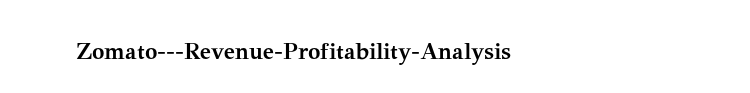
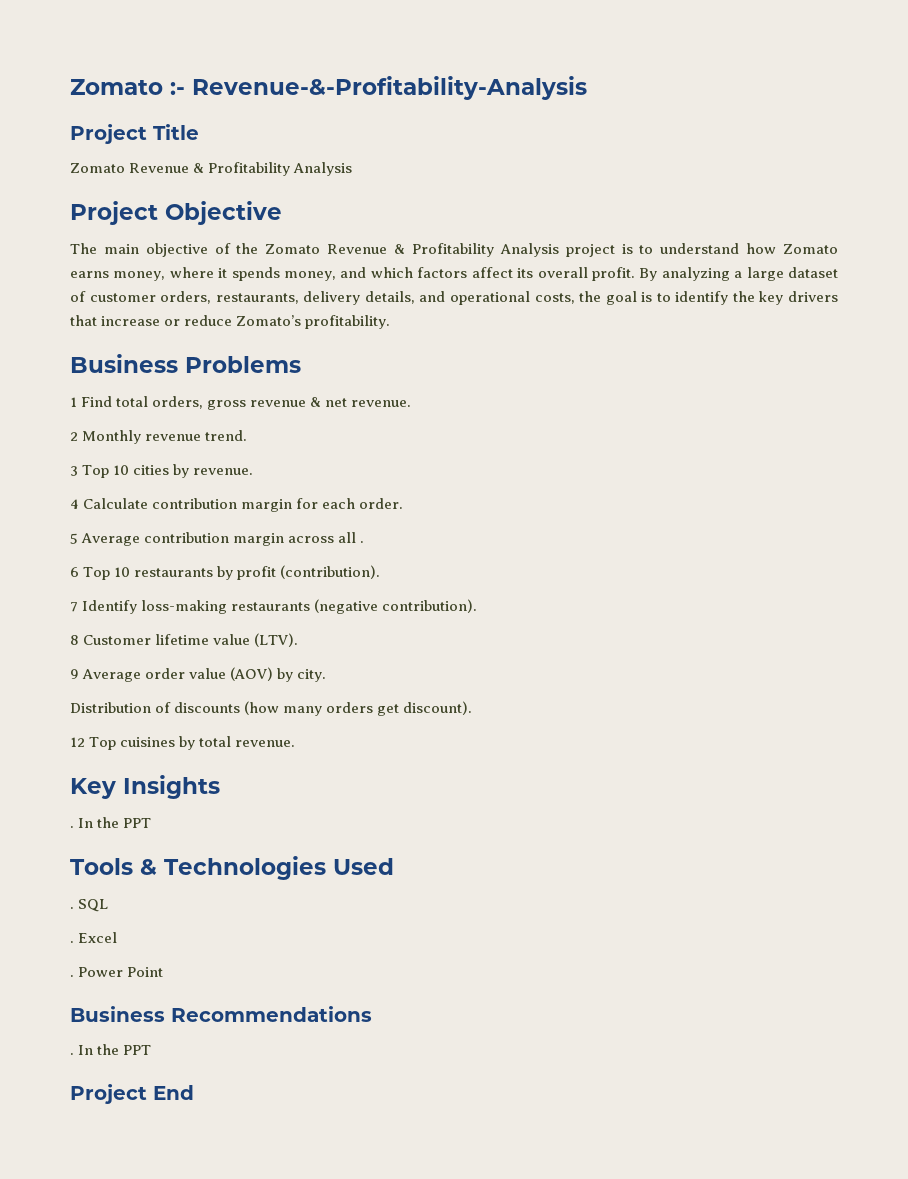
- Zomato---Revenue-Profitability-Analysis
+ Zomato :- Revenue-&-Profitability-Analysis
+ Project Title
+ Zomato Revenue & Profitability Analysis
+ Project Objective
+ The main objective of the Zomato Revenue & Profitability Analysis project is to understand how Zomato earns money, where it spends money, and which factors affect its overall profit. By analyzing a large dataset of customer orders, restaurants, delivery details, and operational costs, the goal is to identify the key drivers that increase or reduce Zomato’s profitability.
+ Business Problems
+ 1 Find total orders, gross revenue & net revenue.
+ 2 Monthly revenue trend.
+ 3 Top 10 cities by revenue.
+ 4 Calculate contribution margin for each order.
+ 5 Average contribution margin across all .
+ 6 Top 10 restaurants by profit (contribution).
+ 7 Identify loss-making restaurants (negative contribution).
+ 8 Customer lifetime value (LTV).
+ 9 Average order value (AOV) by city.
+ Distribution of discounts (how many orders get discount).
+ 12 Top cuisines by total revenue.
+ Key Insights
+ . In the PPT
+ Tools & Technologies Used
+ . SQL
+ . Excel
+ . Power Point
+ Business Recommendations
+ . In the PPT
+ Project End

